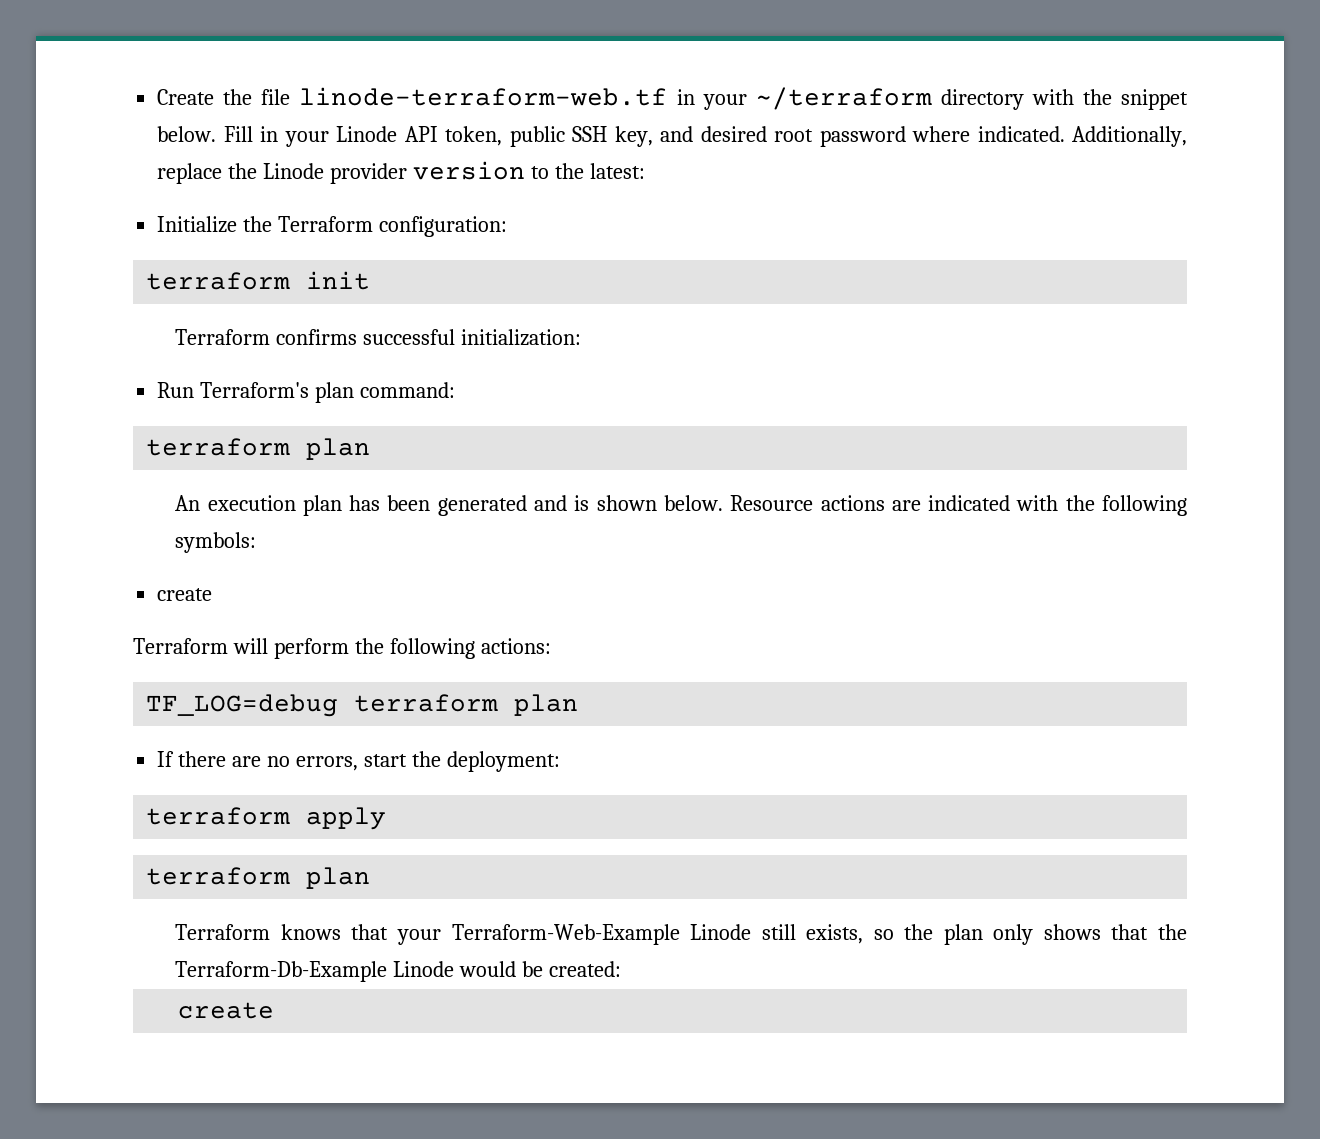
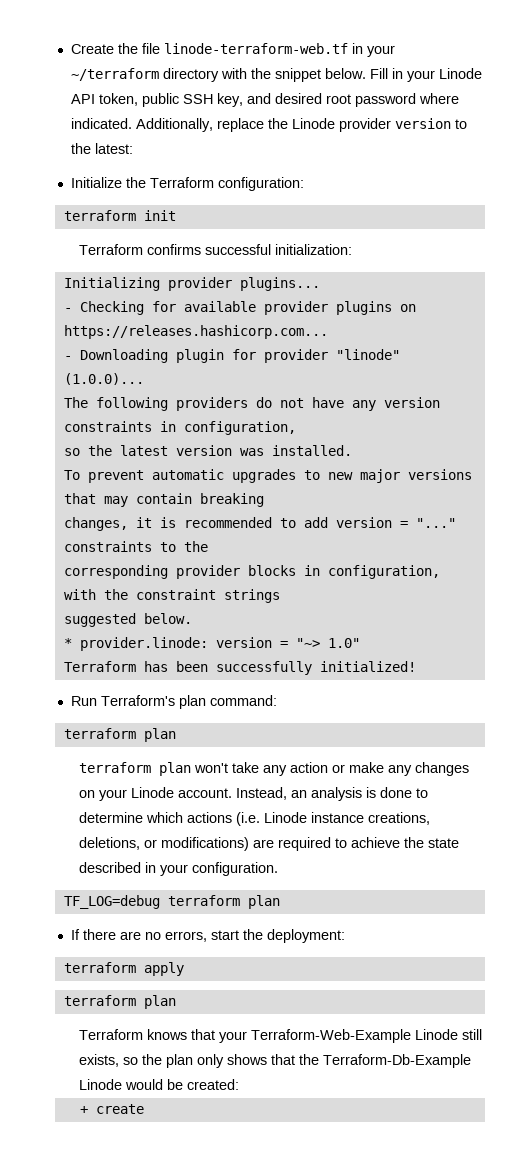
+ Initializing provider plugins...
+ - Checking for available provider plugins on https://releases.hashicorp.com...
+ - Downloading plugin for provider "linode" (1.0.0)...
+ The following providers do not have any version constraints in configuration,
+ so the latest version was installed.
+ To prevent automatic upgrades to new major versions that may contain breaking
+ changes, it is recommended to add version = "..." constraints to the
+ corresponding provider blocks in configuration, with the constraint strings
+ suggested below.
+ * provider.linode: version = "~> 1.0"
+ Terraform has been successfully initialized!
- An execution plan has been generated and is shown below. Resource actions are indicated with the following symbols:
- create
- Terraform will perform the following actions:
+ terraform plan won't take any action or make any changes on your Linode account. Instead, an analysis is done to determine which actions (i.e. Linode instance creations, deletions, or modifications) are required to achieve the state described in your configuration.
  Terraform knows that your Terraform-Web-Example Linode still exists, so the plan only shows that the Terraform-Db-Example Linode would be created:
- create
+ + create

